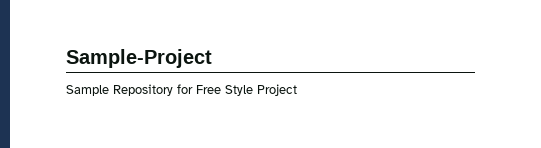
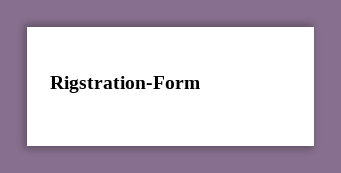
- Sample-Project
- Sample Repository for Free Style Project
+ Rigstration-Form

